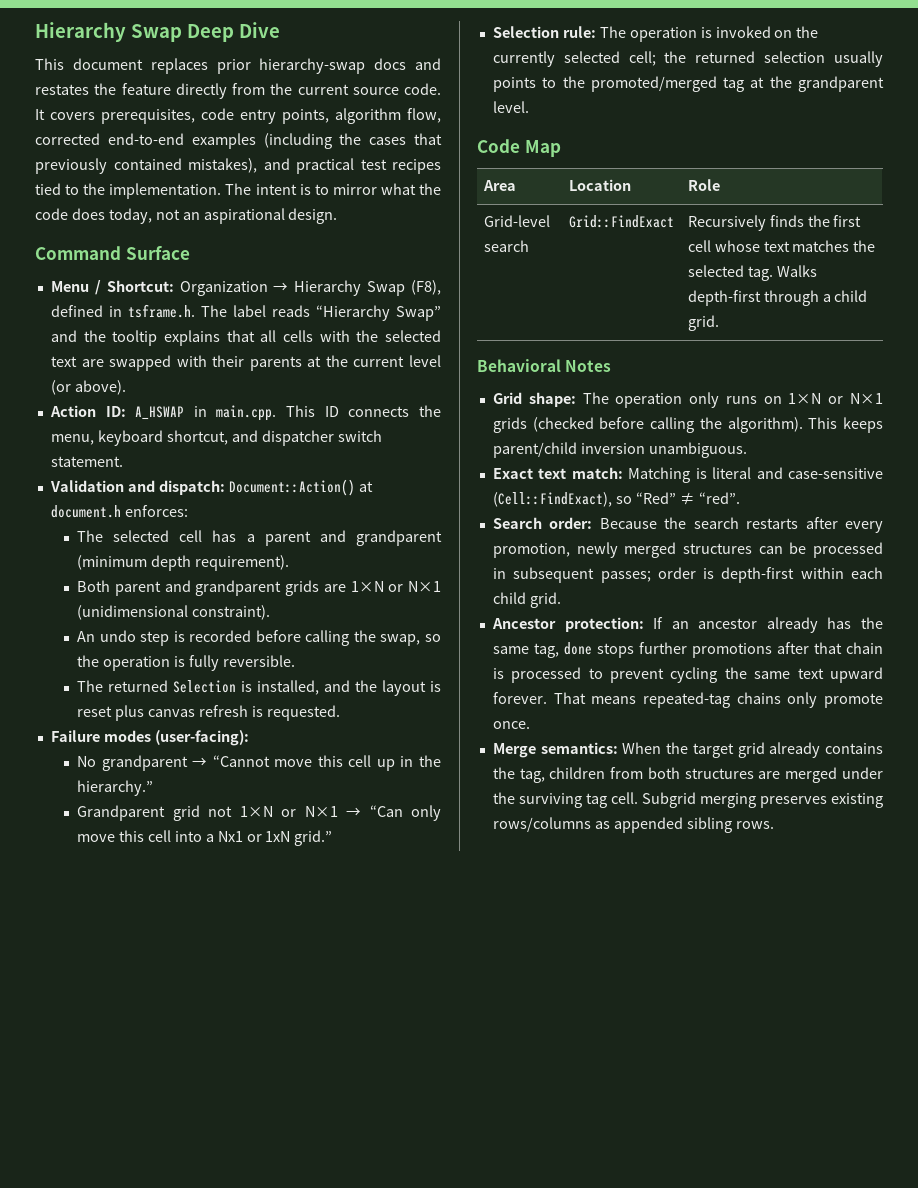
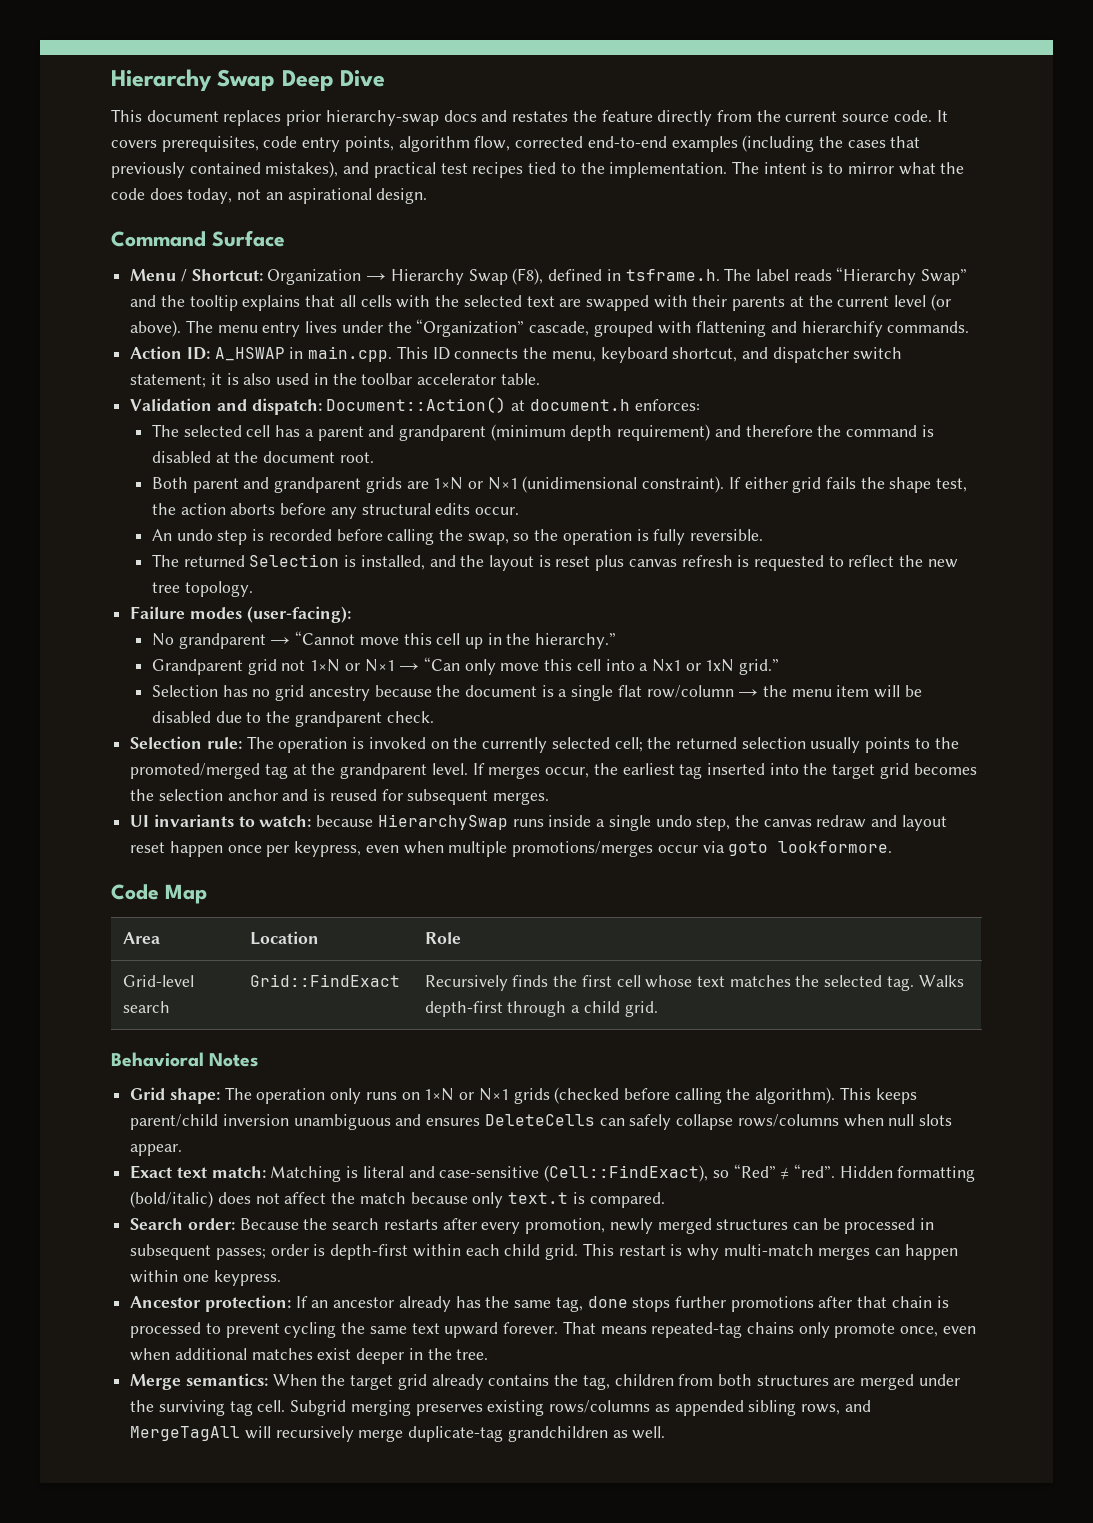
+ The menu entry lives under the “Organization” cascade, grouped with flattening and hierarchify commands.
- Action ID: A_HSWAP in main.cpp. This ID connects the menu, keyboard shortcut, and dispatcher switch statement.
+ Action ID: A_HSWAP in main.cpp. This ID connects the menu, keyboard shortcut, and dispatcher switch statement; it is also used in the toolbar accelerator table.
- The selected cell has a parent and grandparent (minimum depth requirement).
+ The selected cell has a parent and grandparent (minimum depth requirement) and therefore the command is disabled at the document root.
+ If either grid fails the shape test, the action aborts before any structural edits occur.
- The returned Selection is installed, and the layout is reset plus canvas refresh is requested.
+ The returned Selection is installed, and the layout is reset plus canvas refresh is requested to reflect the new tree topology.
+ Selection has no grid ancestry because the document is a single flat row/column → the menu item will be disabled due to the grandparent check.
+ If merges occur, the earliest tag inserted into the target grid becomes the selection anchor and is reused for subsequent merges.
+ UI invariants to watch: because HierarchySwap runs inside a single undo step, the canvas redraw and layout reset happen once per keypress, even when multiple promotions/merges occur via goto lookformore.
- This keeps parent/child inversion unambiguous.
+ This keeps parent/child inversion unambiguous and ensures DeleteCells can safely collapse rows/columns when null slots appear.
+ Hidden formatting (bold/italic) does not affect the match because only text.t is compared.
+ This restart is why multi-match merges can happen within one keypress.
- That means repeated-tag chains only promote once.
+ That means repeated-tag chains only promote once, even when additional matches exist deeper in the tree.
- Subgrid merging preserves existing rows/columns as appended sibling rows.
+ Subgrid merging preserves existing rows/columns as appended sibling rows, and MergeTagAll will recursively merge duplicate-tag grandchildren as well.

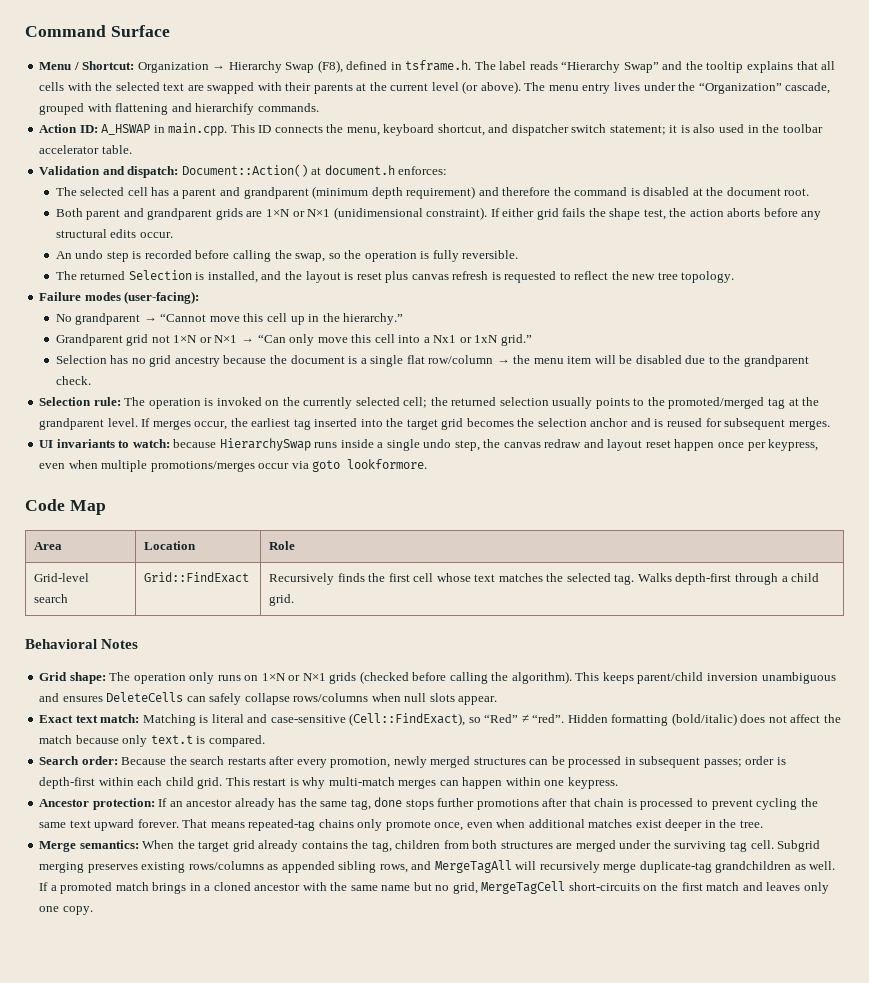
- Hierarchy Swap Deep Dive
- This document replaces prior hierarchy-swap docs and restates the feature directly from the current source code. It covers prerequisites, code entry points, algorithm flow, corrected end-to-end examples (including the cases that previously contained mistakes), and practical test recipes tied to the implementation. The intent is to mirror what the code does today, not an aspirational design.
+ If a promoted match brings in a cloned ancestor with the same name but no grid, MergeTagCell short-circuits on the first match and leaves only one copy.

